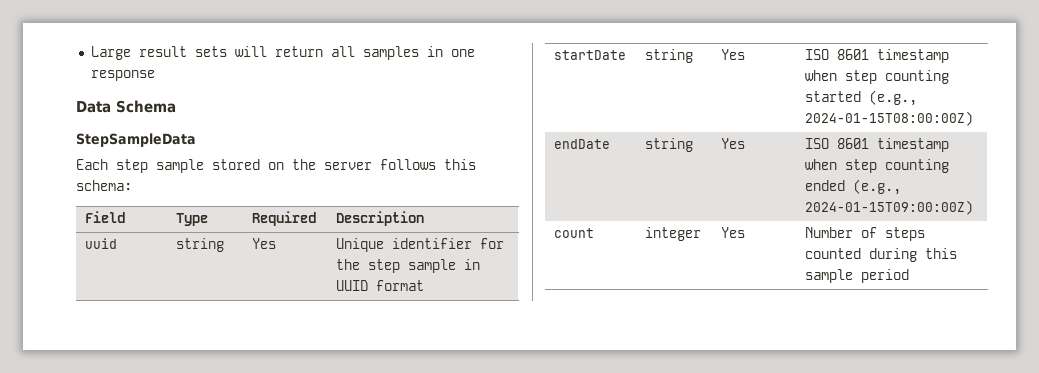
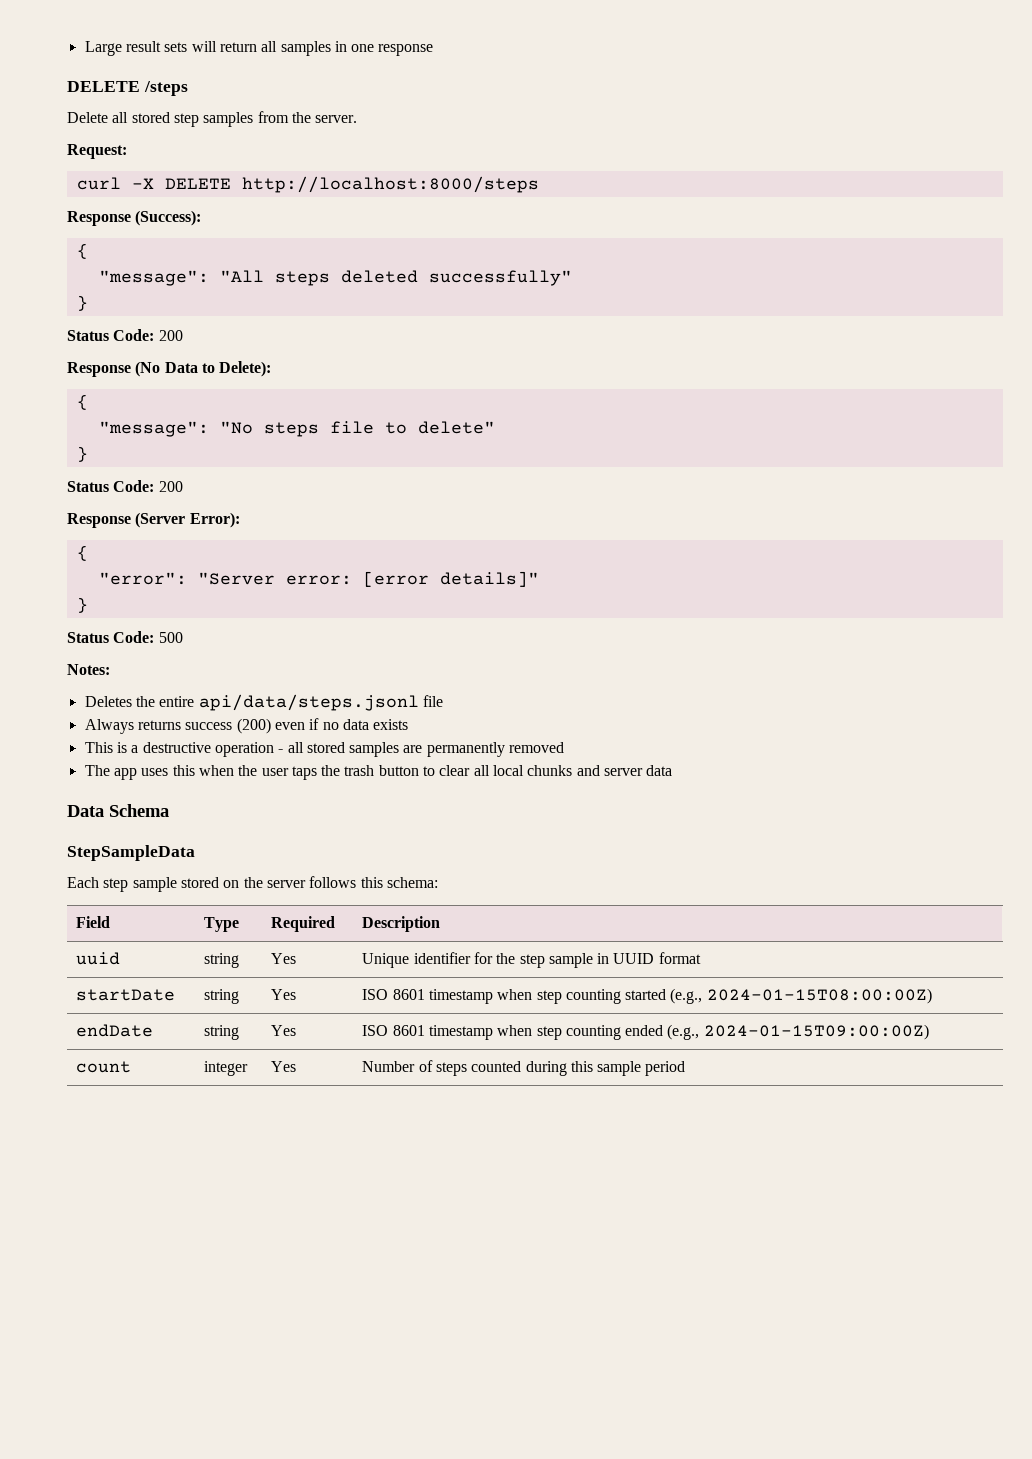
+ DELETE /steps
+ Delete all stored step samples from the server.
+ Request:
+ curl -X DELETE http://localhost:8000/steps
+ Response (Success):
+ {
+ "message": "All steps deleted successfully"
+ }
+ Status Code: 200
+ Response (No Data to Delete):
+ {
+ "message": "No steps file to delete"
+ }
+ Status Code: 200
+ Response (Server Error):
+ {
+ "error": "Server error: [error details]"
+ }
+ Status Code: 500
+ Notes:
+ Deletes the entire api/data/steps.jsonl file
+ Always returns success (200) even if no data exists
+ This is a destructive operation - all stored samples are permanently removed
+ The app uses this when the user taps the trash button to clear all local chunks and server data

